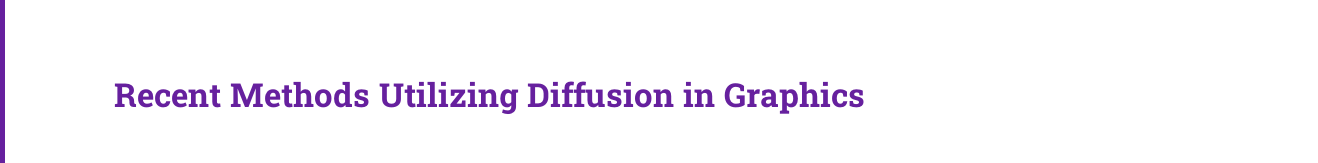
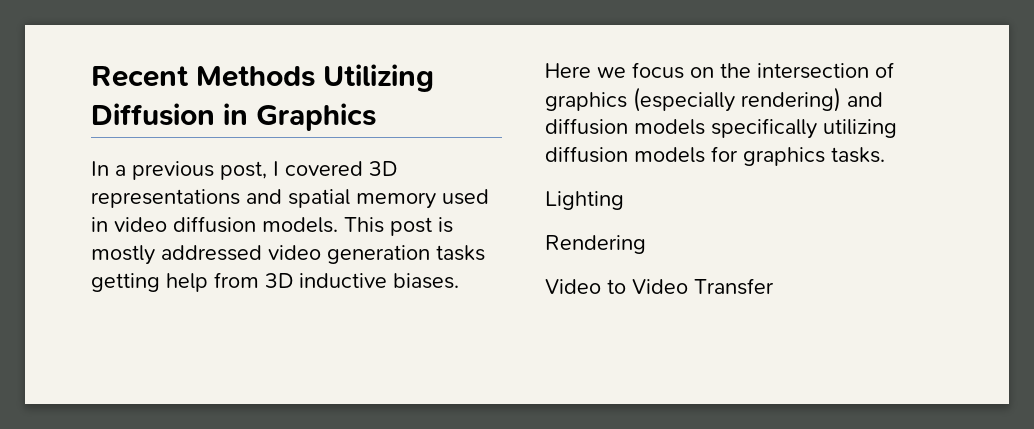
+ In a previous post, I covered 3D representations and spatial memory used in video diffusion models. This post is mostly addressed video generation tasks getting help from 3D inductive biases. Here we focus on the intersection of graphics (especially rendering) and diffusion models specifically utilizing diffusion models for graphics tasks.
+ Lighting
+ Rendering
+ Video to Video Transfer

